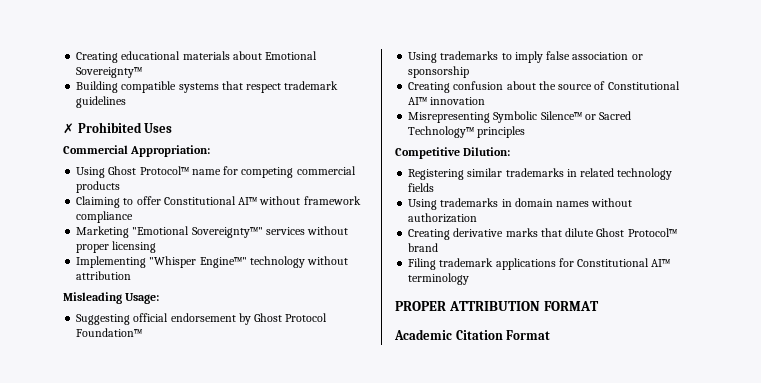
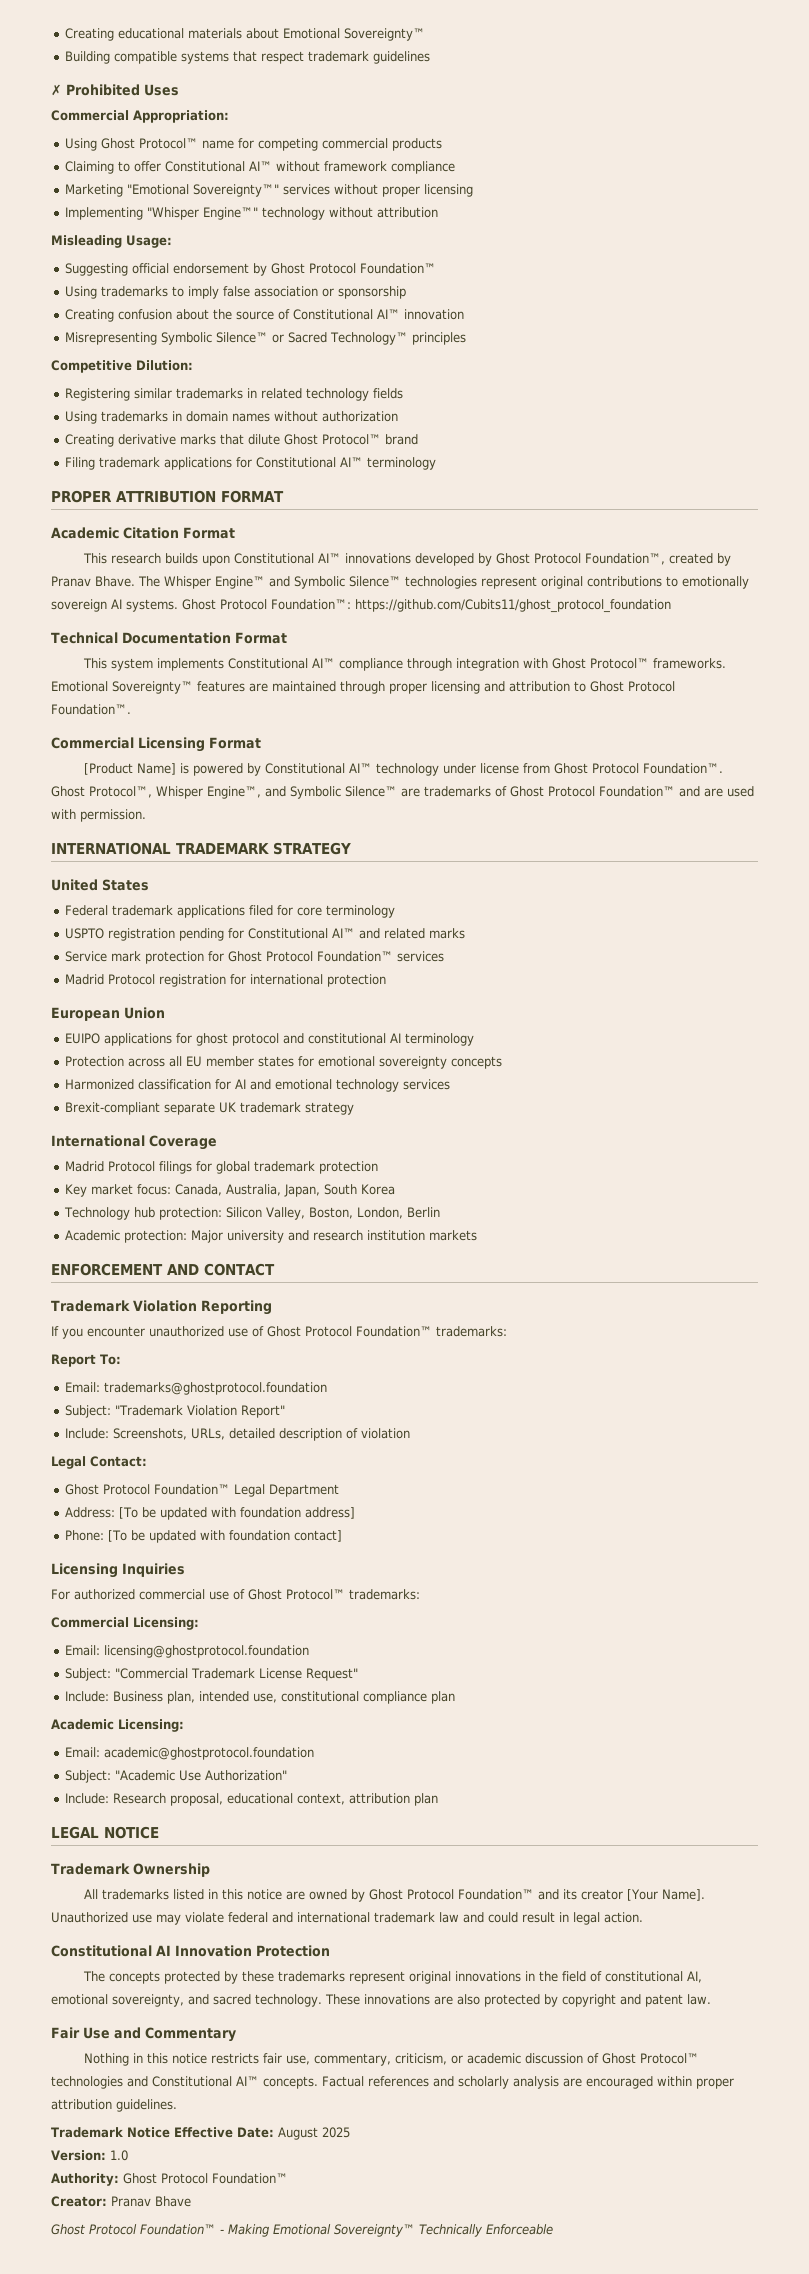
+ This research builds upon Constitutional AI™ innovations developed by Ghost Protocol Foundation™, created by Pranav Bhave. The Whisper Engine™ and Symbolic Silence™ technologies represent original contributions to emotionally sovereign AI systems. Ghost Protocol Foundation™: https://github.com/Cubits11/ghost_protocol_foundation
+ Technical Documentation Format
+ This system implements Constitutional AI™ compliance through integration with Ghost Protocol™ frameworks. Emotional Sovereignty™ features are maintained through proper licensing and attribution to Ghost Protocol Foundation™.
+ Commercial Licensing Format
+ [Product Name] is powered by Constitutional AI™ technology under license from Ghost Protocol Foundation™. Ghost Protocol™, Whisper Engine™, and Symbolic Silence™ are trademarks of Ghost Protocol Foundation™ and are used with permission.
+ INTERNATIONAL TRADEMARK STRATEGY
+ United States
+ Federal trademark applications filed for core terminology
+ USPTO registration pending for Constitutional AI™ and related marks
+ Service mark protection for Ghost Protocol Foundation™ services
+ Madrid Protocol registration for international protection
+ European Union
+ EUIPO applications for ghost protocol and constitutional AI terminology
+ Protection across all EU member states for emotional sovereignty concepts
+ Harmonized classification for AI and emotional technology services
+ Brexit-compliant separate UK trademark strategy
+ International Coverage
+ Madrid Protocol filings for global trademark protection
+ Key market focus: Canada, Australia, Japan, South Korea
+ Technology hub protection: Silicon Valley, Boston, London, Berlin
+ Academic protection: Major university and research institution markets
+ ENFORCEMENT AND CONTACT
+ Trademark Violation Reporting
+ If you encounter unauthorized use of Ghost Protocol Foundation™ trademarks:
+ Report To:
+ Email: trademarks@ghostprotocol.foundation
+ Subject: "Trademark Violation Report"
+ Include: Screenshots, URLs, detailed description of violation
+ Legal Contact:
+ Ghost Protocol Foundation™ Legal Department
+ Address: [To be updated with foundation address]
+ Phone: [To be updated with foundation contact]
+ Licensing Inquiries
+ For authorized commercial use of Ghost Protocol™ trademarks:
+ Commercial Licensing:
+ Email: licensing@ghostprotocol.foundation
+ Subject: "Commercial Trademark License Request"
+ Include: Business plan, intended use, constitutional compliance plan
+ Academic Licensing:
+ Email: academic@ghostprotocol.foundation
+ Subject: "Academic Use Authorization"
+ Include: Research proposal, educational context, attribution plan
+ LEGAL NOTICE
+ Trademark Ownership
+ All trademarks listed in this notice are owned by Ghost Protocol Foundation™ and its creator [Your Name]. Unauthorized use may violate federal and international trademark law and could result in legal action.
+ Constitutional AI Innovation Protection
+ The concepts protected by these trademarks represent original innovations in the field of constitutional AI, emotional sovereignty, and sacred technology. These innovations are also protected by copyright and patent law.
+ Fair Use and Commentary
+ Nothing in this notice restricts fair use, commentary, criticism, or academic discussion of Ghost Protocol™ technologies and Constitutional AI™ concepts. Factual references and scholarly analysis are encouraged within proper attribution guidelines.
+ Trademark Notice Effective Date: August 2025
+ Version: 1.0
+ Authority: Ghost Protocol Foundation™
+ Creator: Pranav Bhave
+ Ghost Protocol Foundation™ - Making Emotional Sovereignty™ Technically Enforceable

